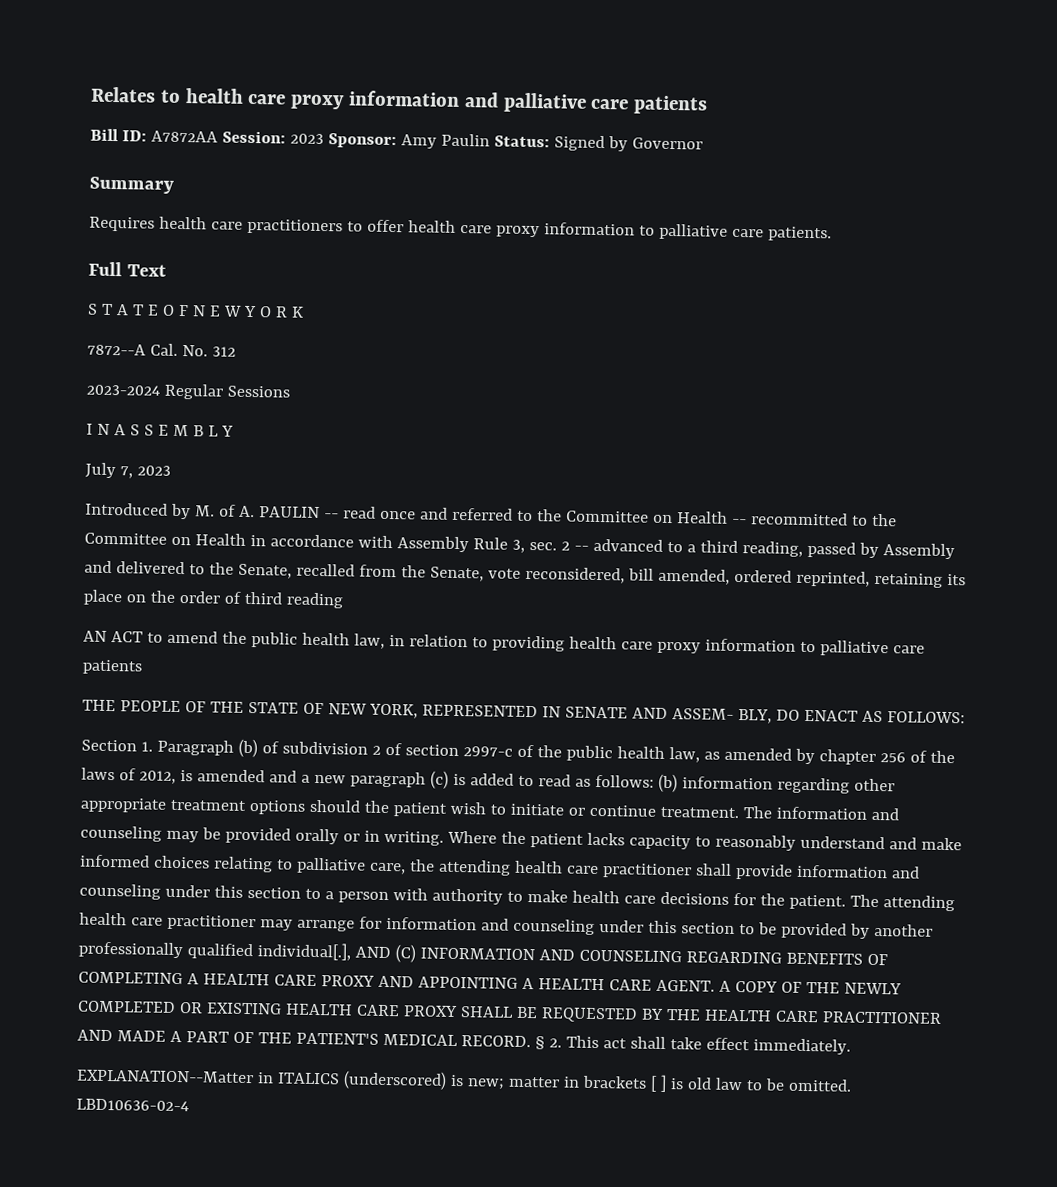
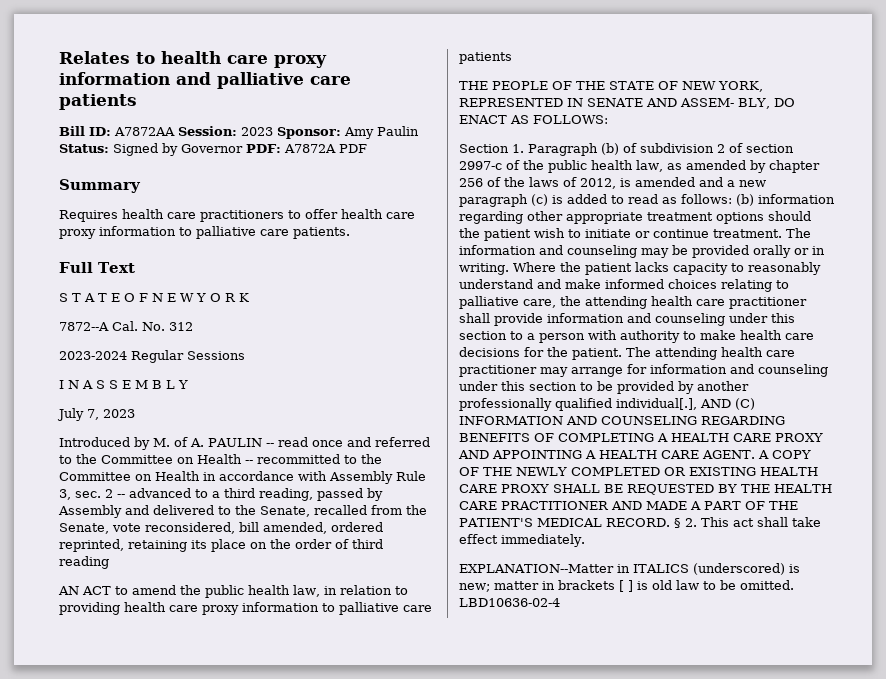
- Bill ID: A7872AA Session: 2023 Sponsor: Amy Paulin Status: Signed by Governor
+ Bill ID: A7872AA Session: 2023 Sponsor: Amy Paulin Status: Signed by Governor PDF: A7872A PDF

